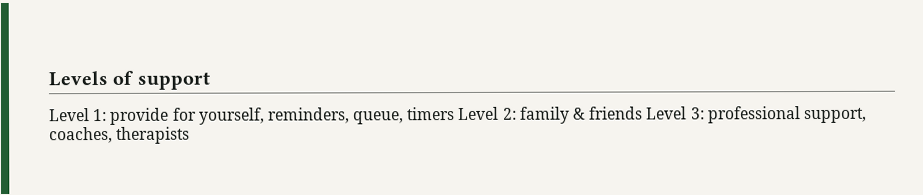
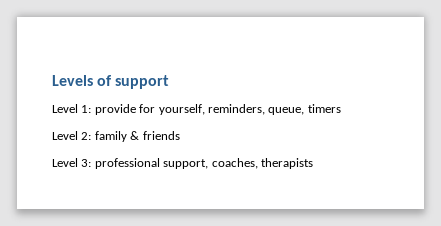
- Level 1: provide for yourself, reminders, queue, timers Level 2: family & friends Level 3: professional support, coaches, therapists
+ Level 1: provide for yourself, reminders, queue, timers
+ Level 2: family & friends
+ Level 3: professional support, coaches, therapists

